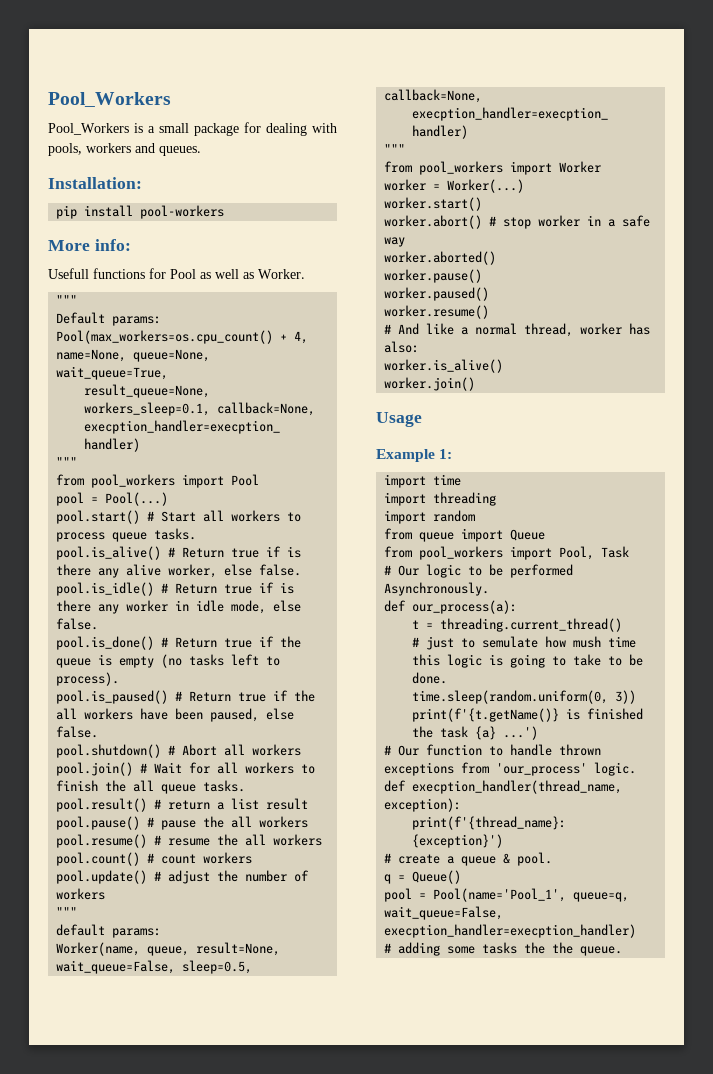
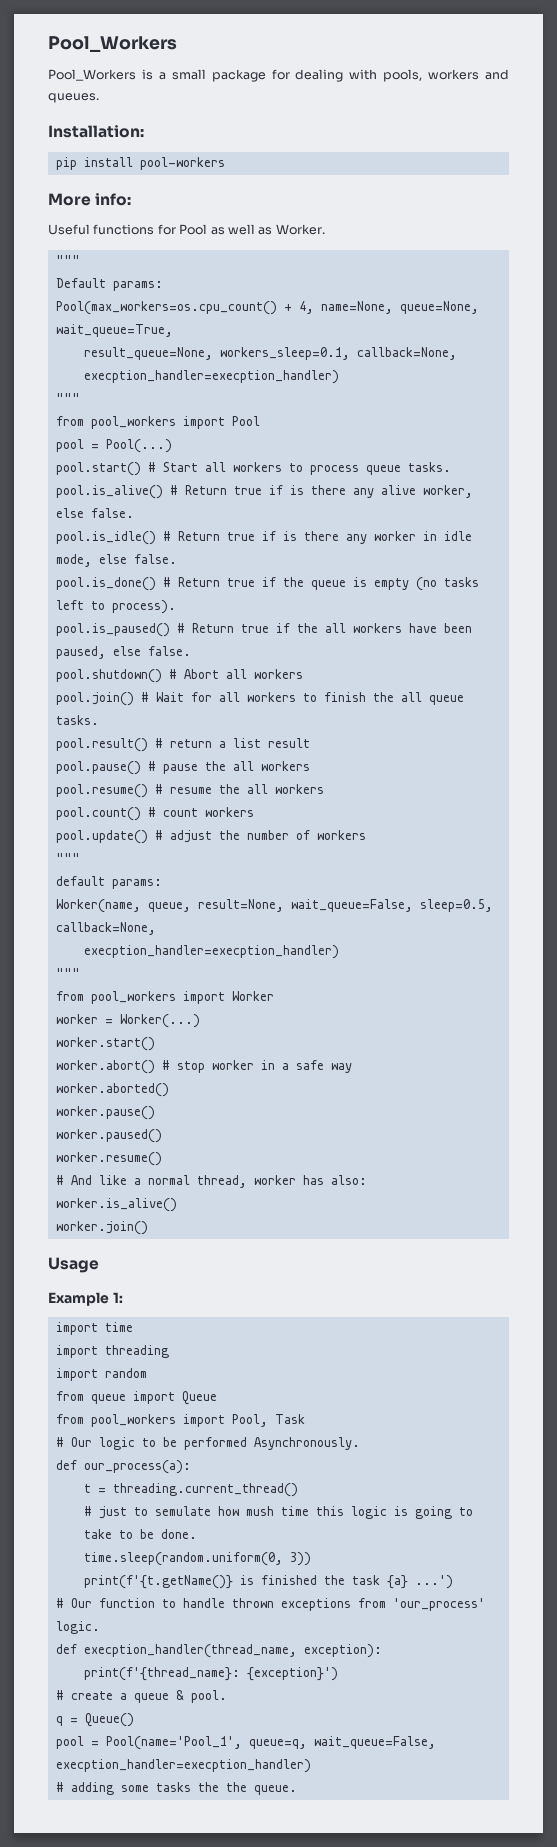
- Usefull functions for Pool as well as Worker.
+ Useful functions for Pool as well as Worker.

